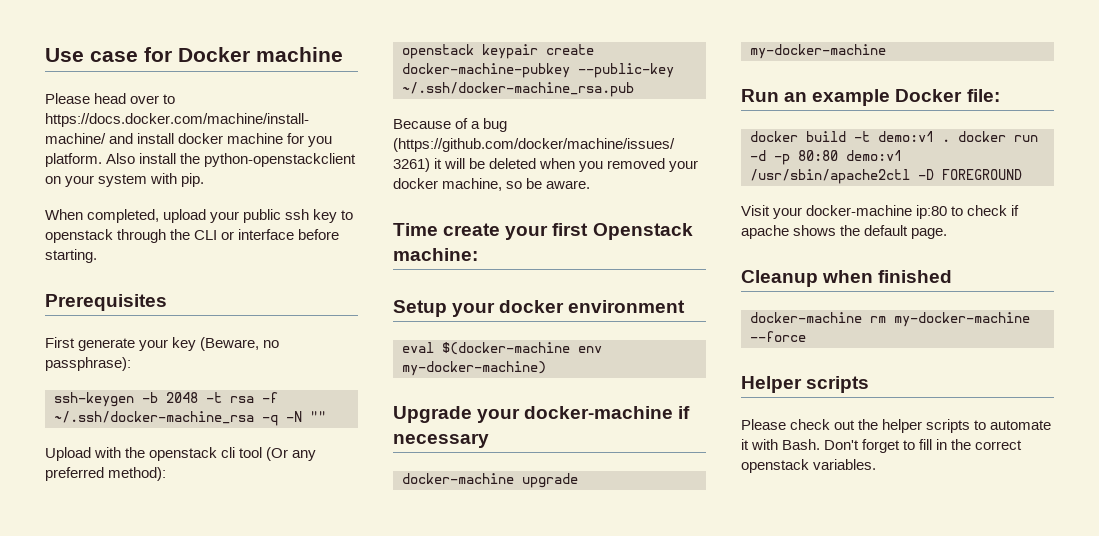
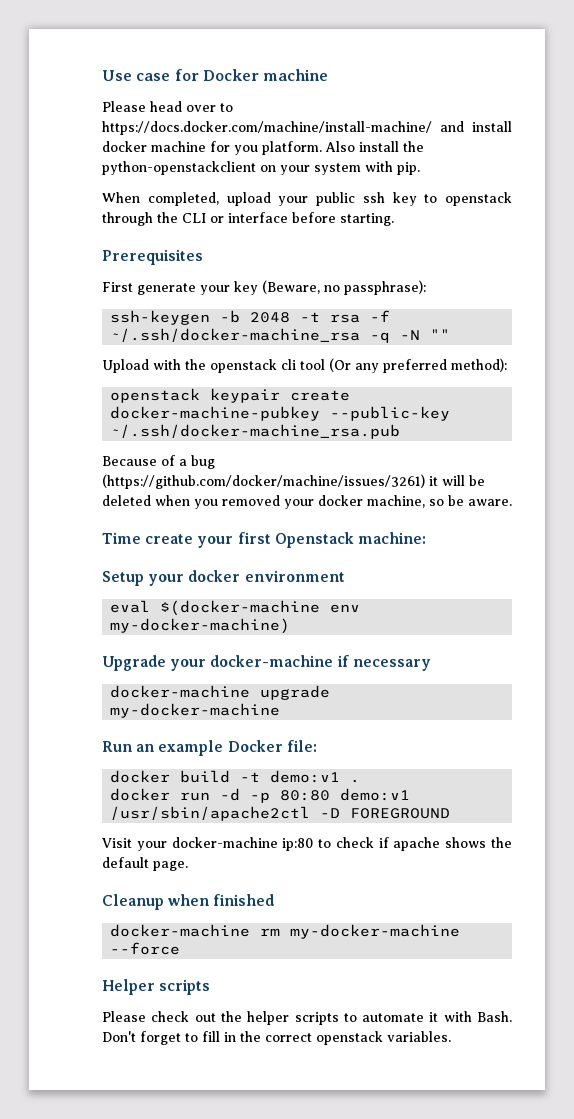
- docker build -t demo:v1 . docker run -d -p 80:80 demo:v1 /usr/sbin/apache2ctl -D FOREGROUND
+ docker build -t demo:v1 .
+ docker run -d -p 80:80 demo:v1 /usr/sbin/apache2ctl -D FOREGROUND

